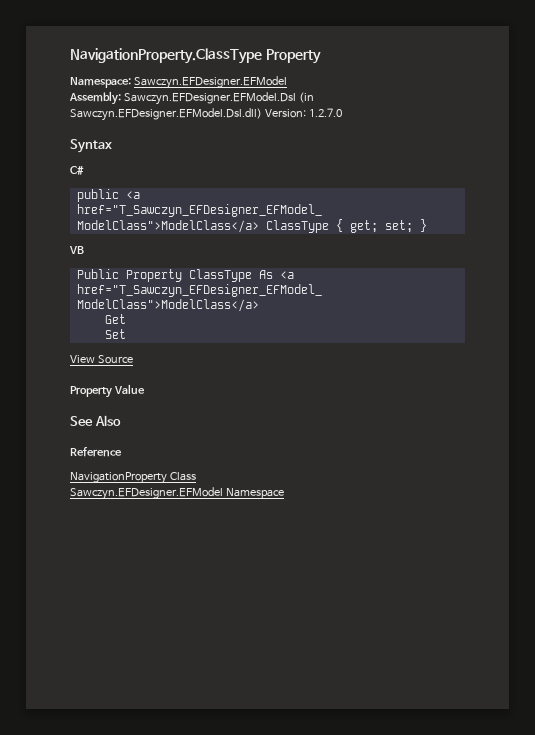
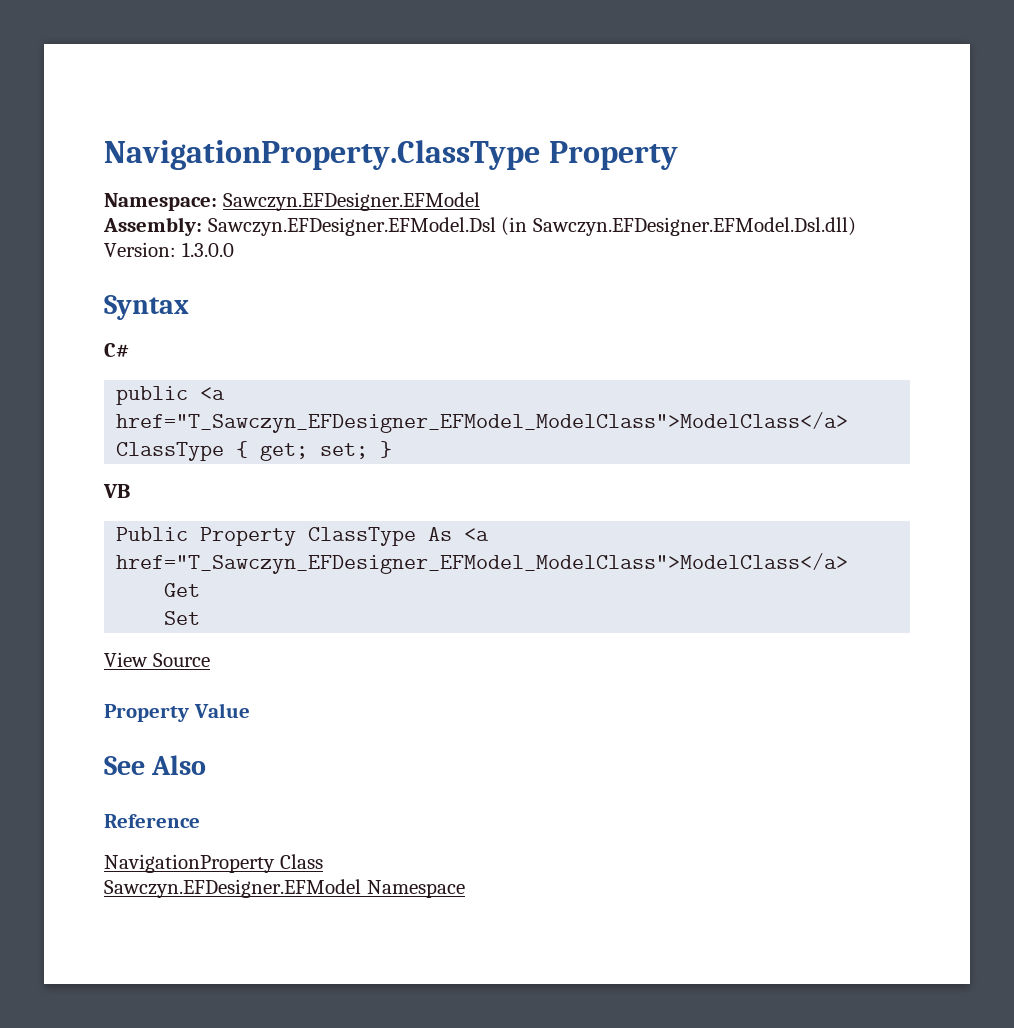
- Assembly: Sawczyn.EFDesigner.EFModel.Dsl (in Sawczyn.EFDesigner.EFModel.Dsl.dll) Version: 1.2.7.0
+ Assembly: Sawczyn.EFDesigner.EFModel.Dsl (in Sawczyn.EFDesigner.EFModel.Dsl.dll) Version: 1.3.0.0

